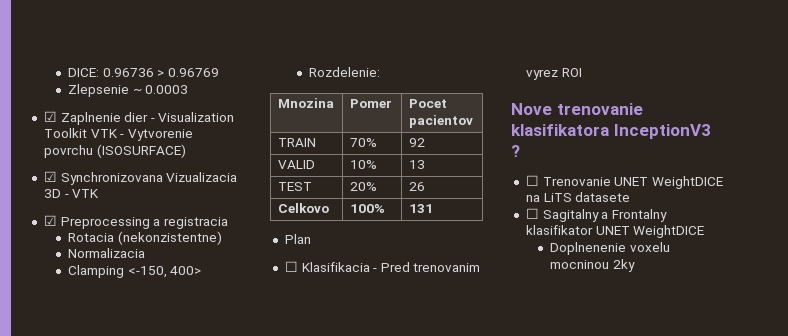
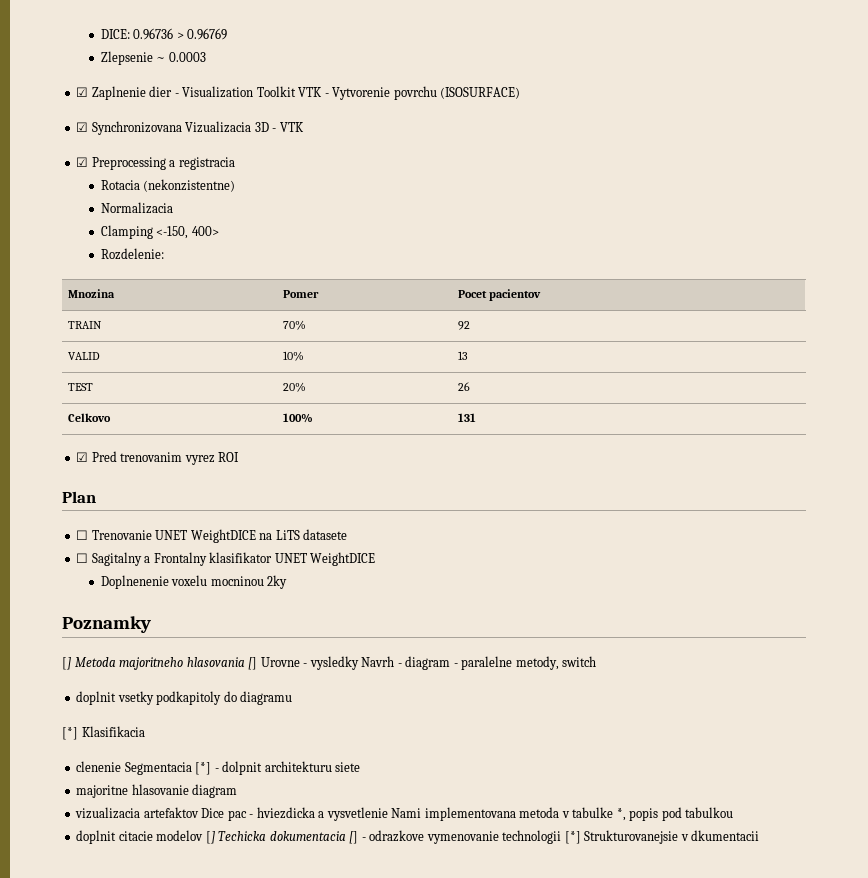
- Plan
- ☐ Klasifikacia - Pred trenovanim vyrez ROI
+ ☑ Pred trenovanim vyrez ROI
- Nove trenovanie klasifikatora InceptionV3 ?
+ Plan
+ Poznamky
+ [] Metoda majoritneho hlasovania [] Urovne - vysledky Navrh - diagram - paralelne metody, switch
+ doplnit vsetky podkapitoly do diagramu
+ [*] Klasifikacia
+ clenenie Segmentacia [*] - dolpnit architekturu siete
+ majoritne hlasovanie diagram
+ vizualizacia artefaktov Dice pac - hviezdicka a vysvetlenie Nami implementovana metoda v tabulke *, popis pod tabulkou
+ doplnit citacie modelov [] Techicka dokumentacia [] - odrazkove vymenovanie technologii [*] Strukturovanejsie v dkumentacii

